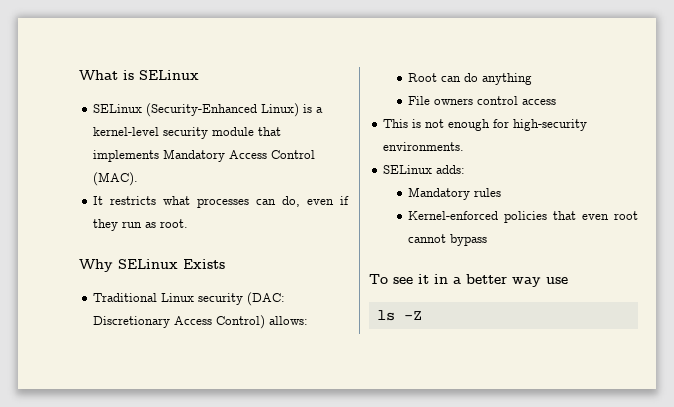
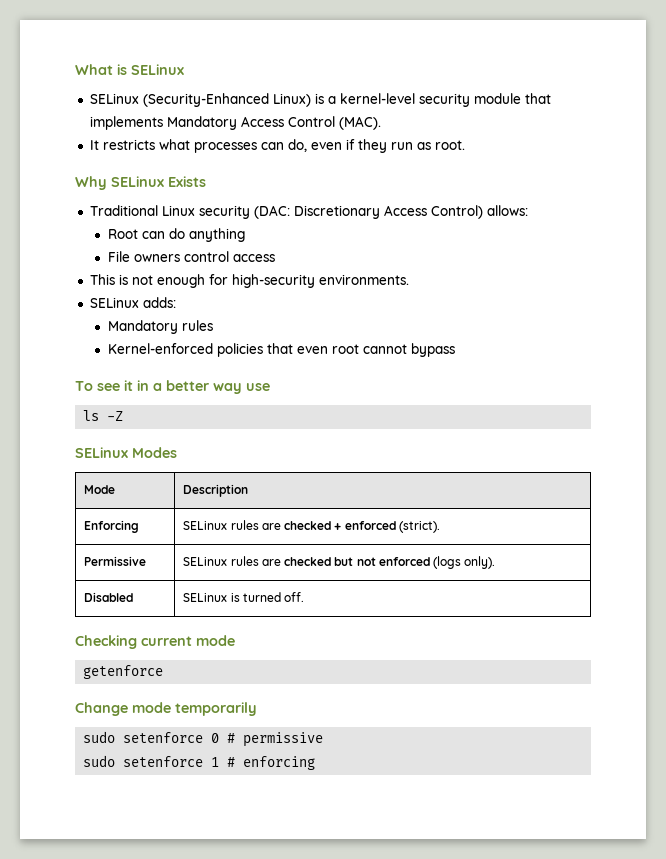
+ SELinux Modes
+ Mode | Description
+ Enforcing | SELinux rules are checked + enforced (strict).
+ Permissive | SELinux rules are checked but not enforced (logs only).
+ Disabled | SELinux is turned off.
+ Checking current mode
+ getenforce
+ Change mode temporarily
+ sudo setenforce 0 # permissive
+ sudo setenforce 1 # enforcing

